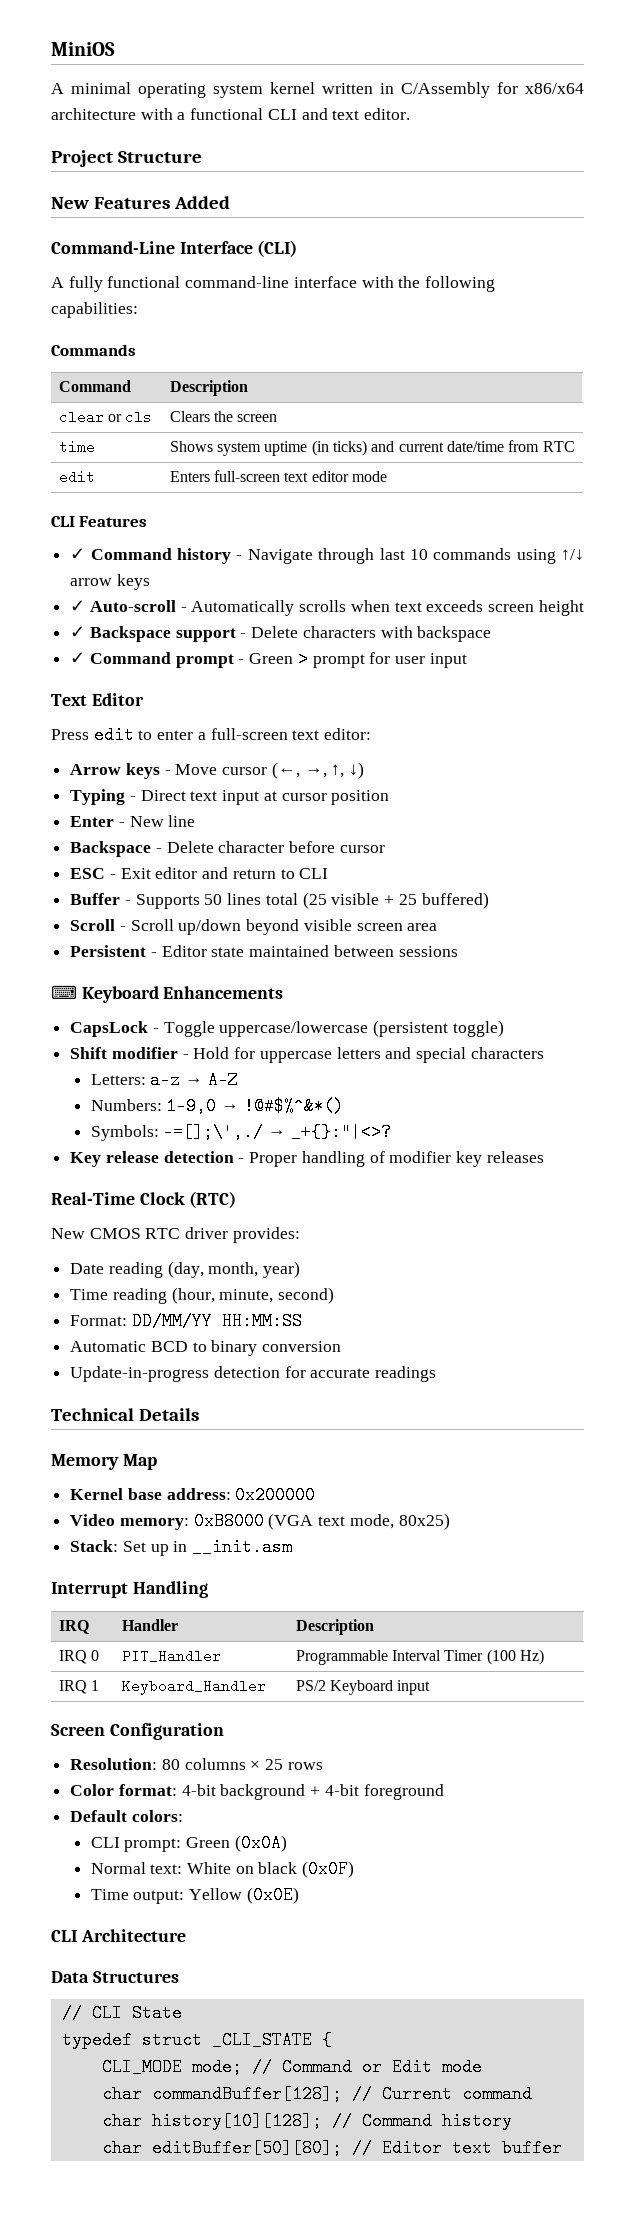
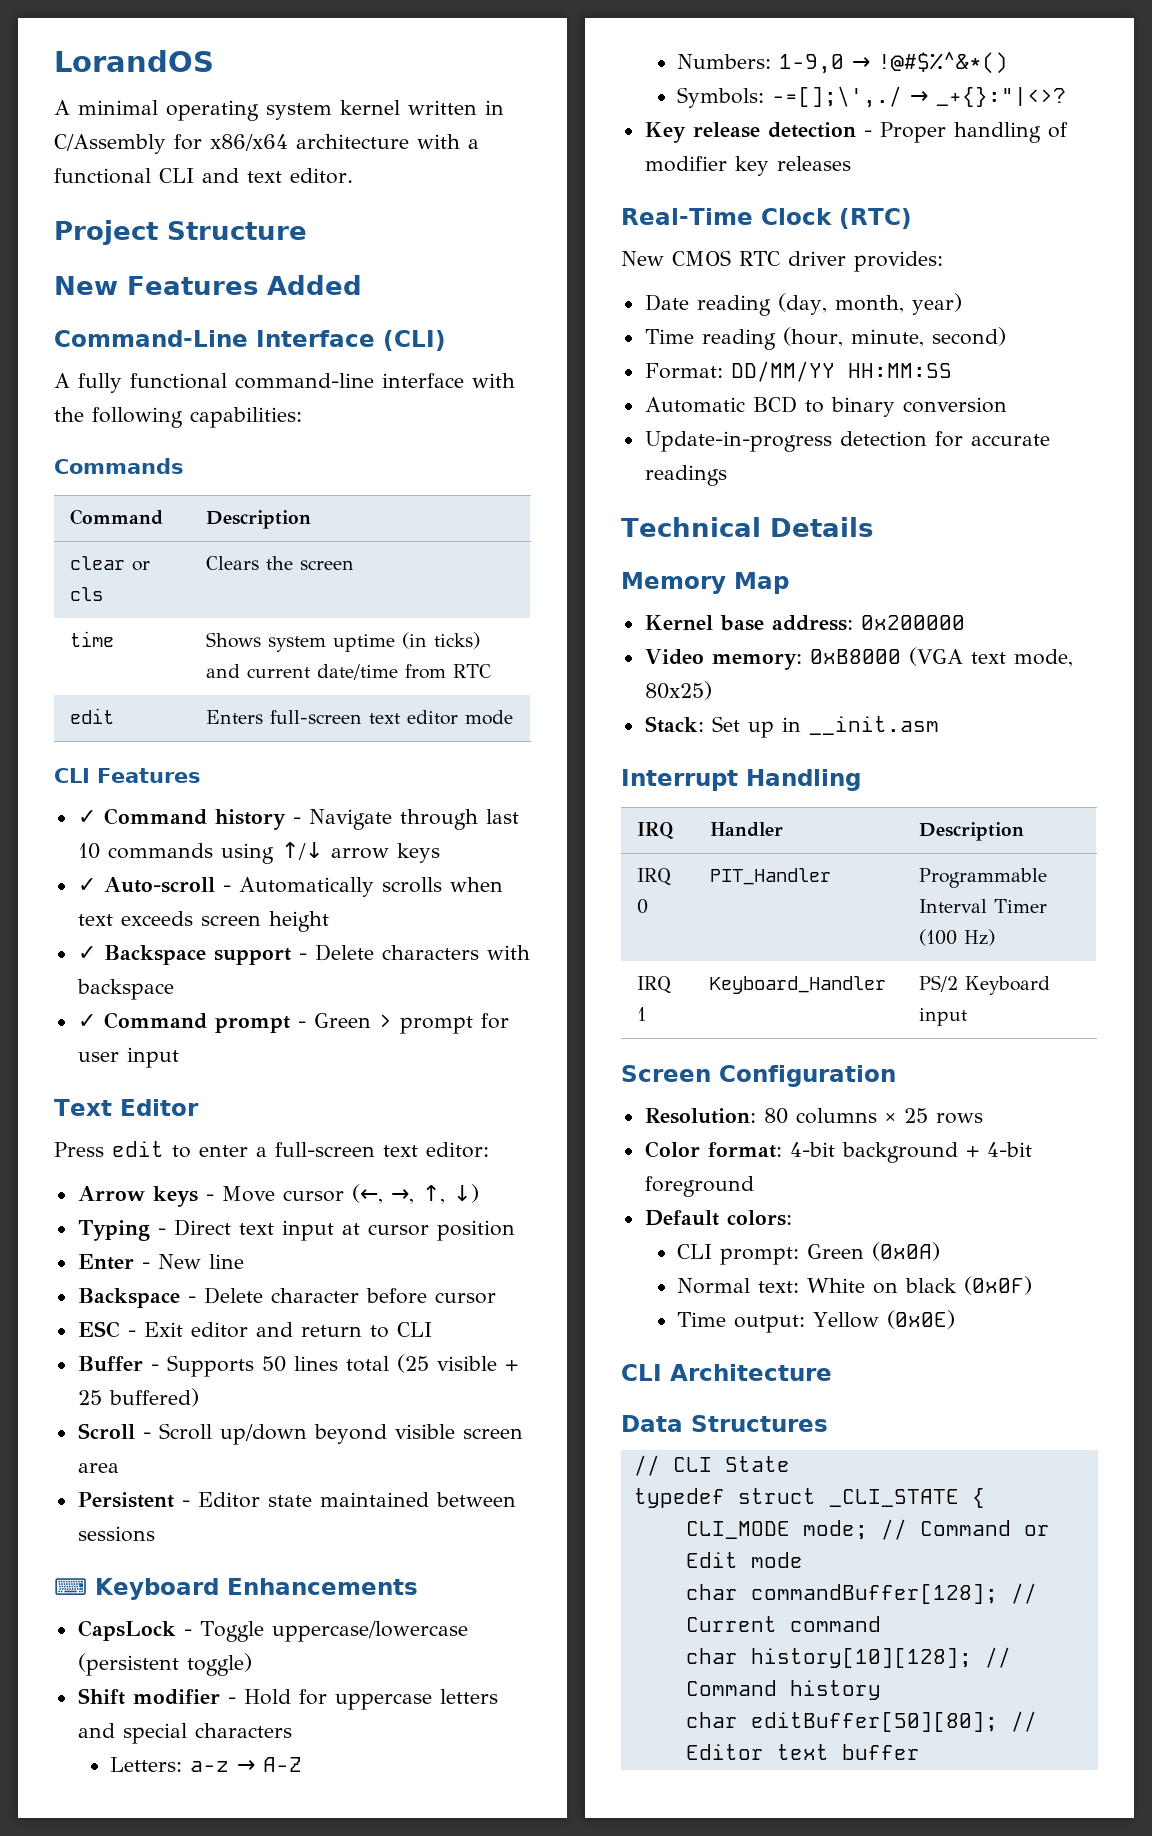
- MiniOS
+ LorandOS

